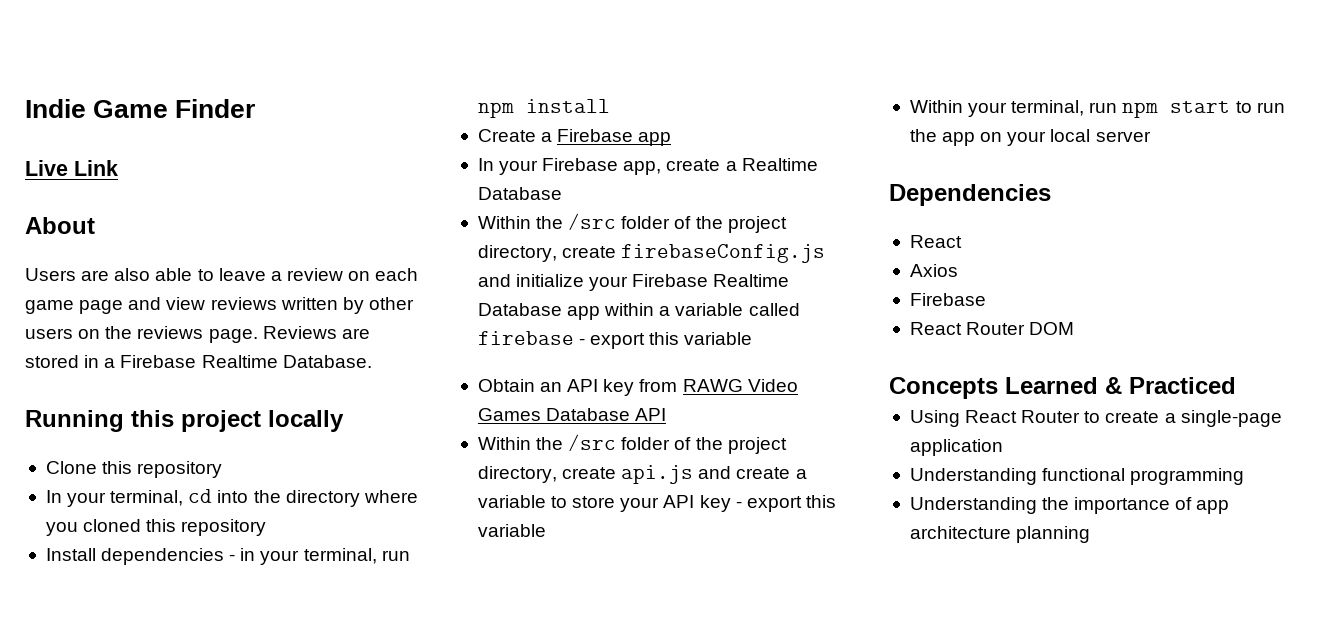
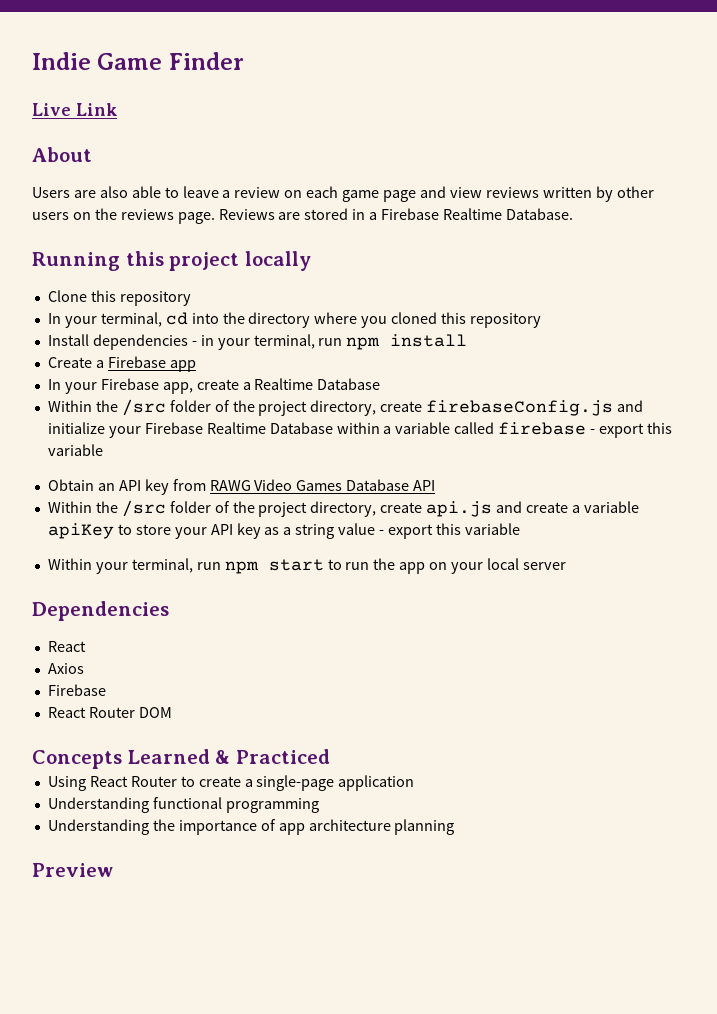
- Within the /src folder of the project directory, create firebaseConfig.js and initialize your Firebase Realtime Database app within a variable called firebase - export this variable
+ Within the /src folder of the project directory, create firebaseConfig.js and initialize your Firebase Realtime Database within a variable called firebase - export this variable
- Within the /src folder of the project directory, create api.js and create a variable to store your API key - export this variable
+ Within the /src folder of the project directory, create api.js and create a variable apiKey to store your API key as a string value - export this variable
+ Preview

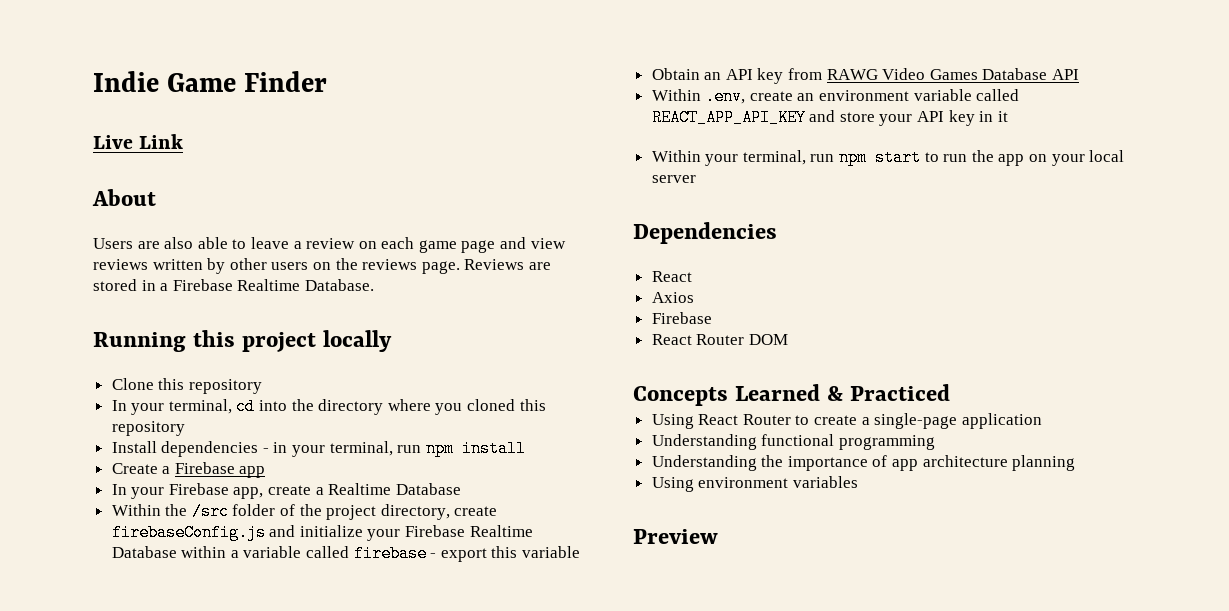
- Within the /src folder of the project directory, create api.js and create a variable apiKey to store your API key as a string value - export this variable
+ Within .env, create an environment variable called REACT_APP_API_KEY and store your API key in it
+ Using environment variables

